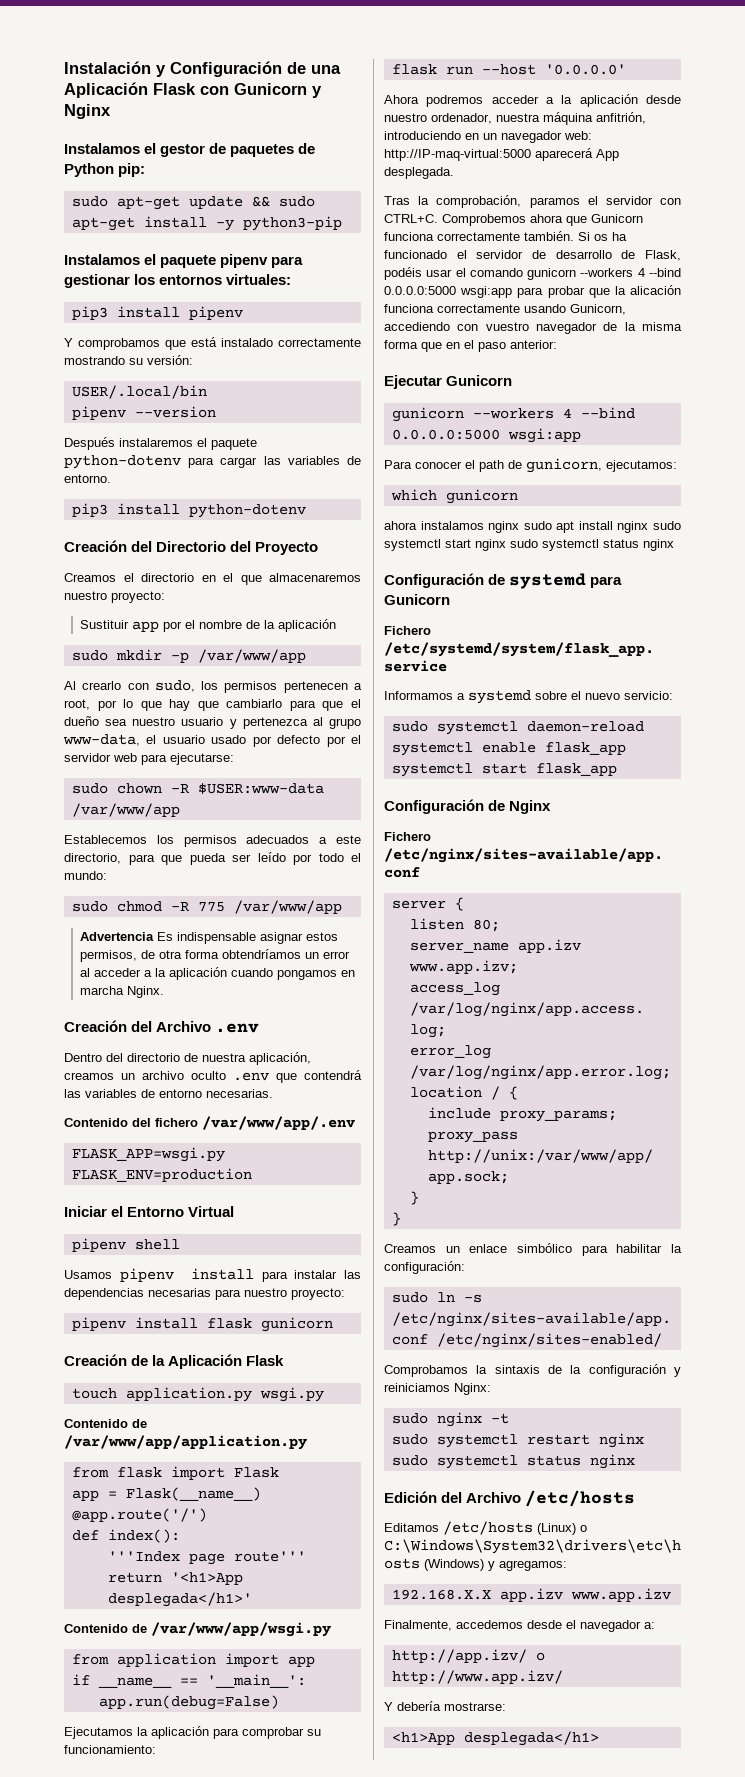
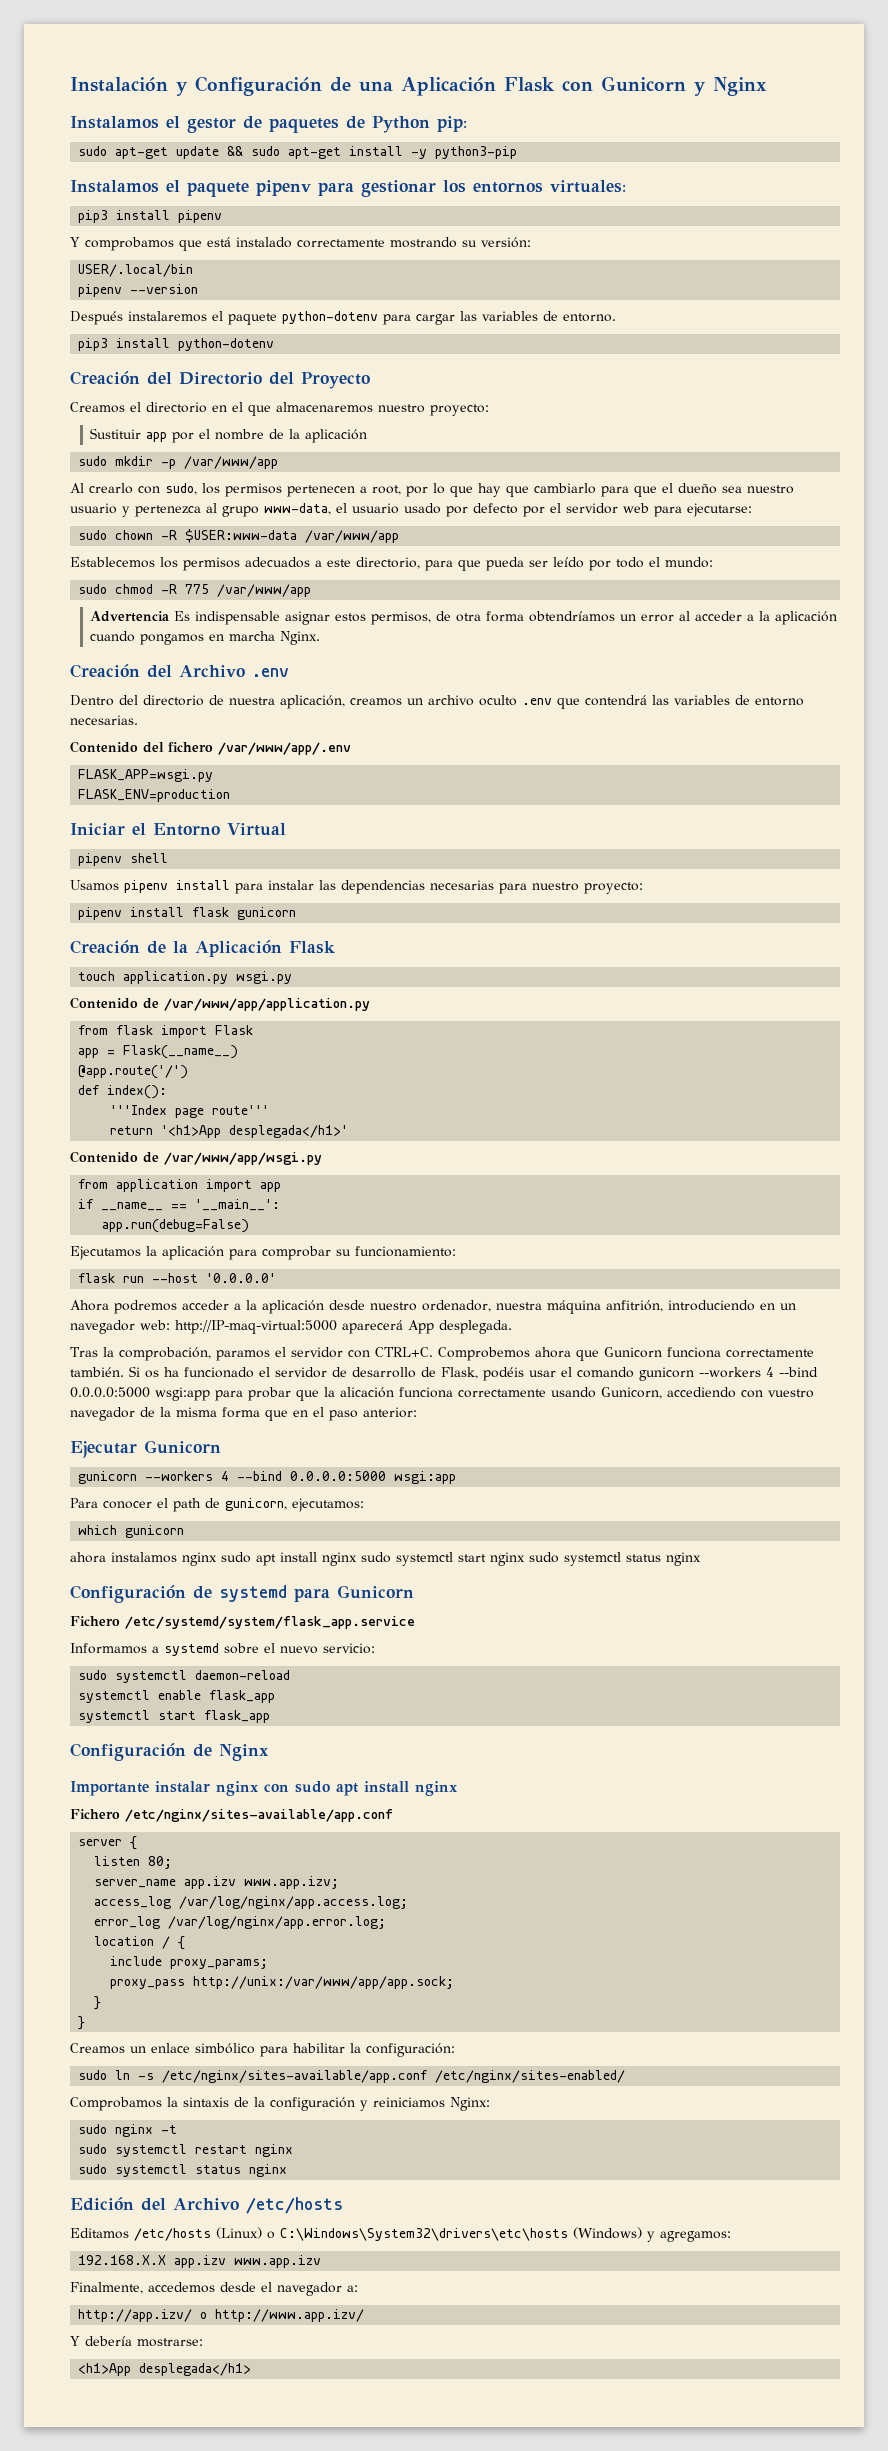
+ Importante instalar nginx con sudo apt install nginx

